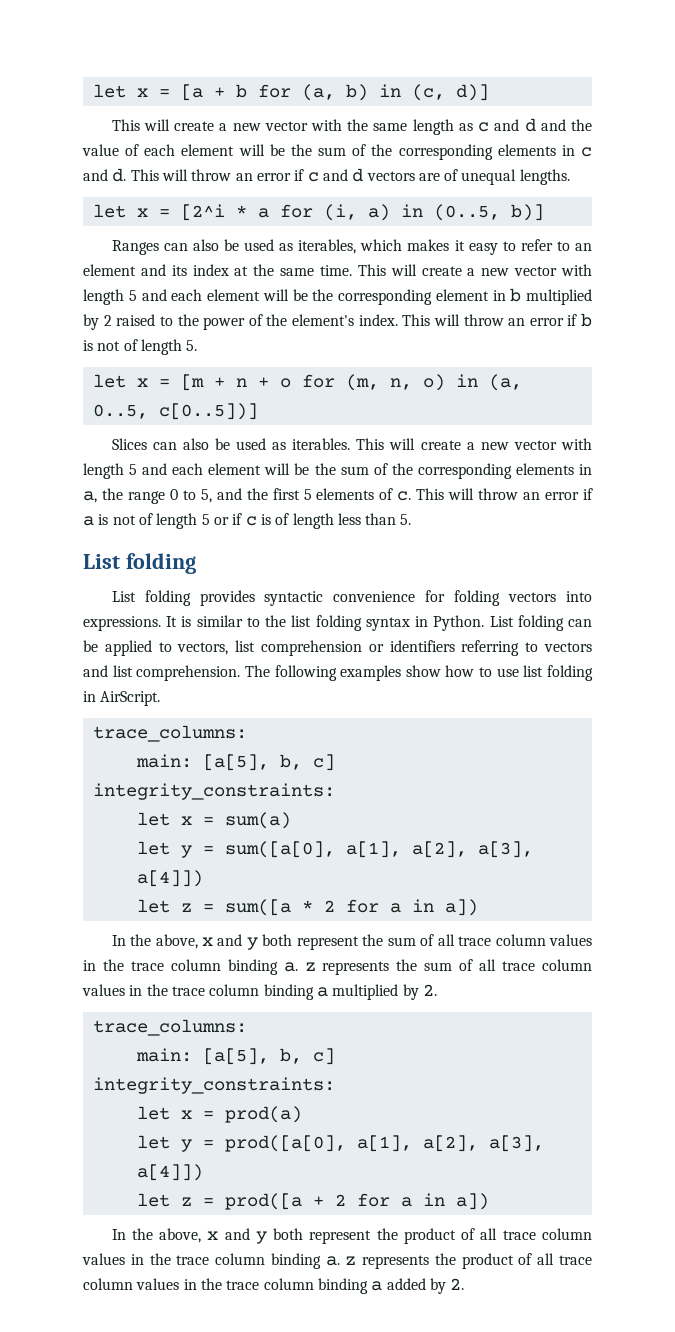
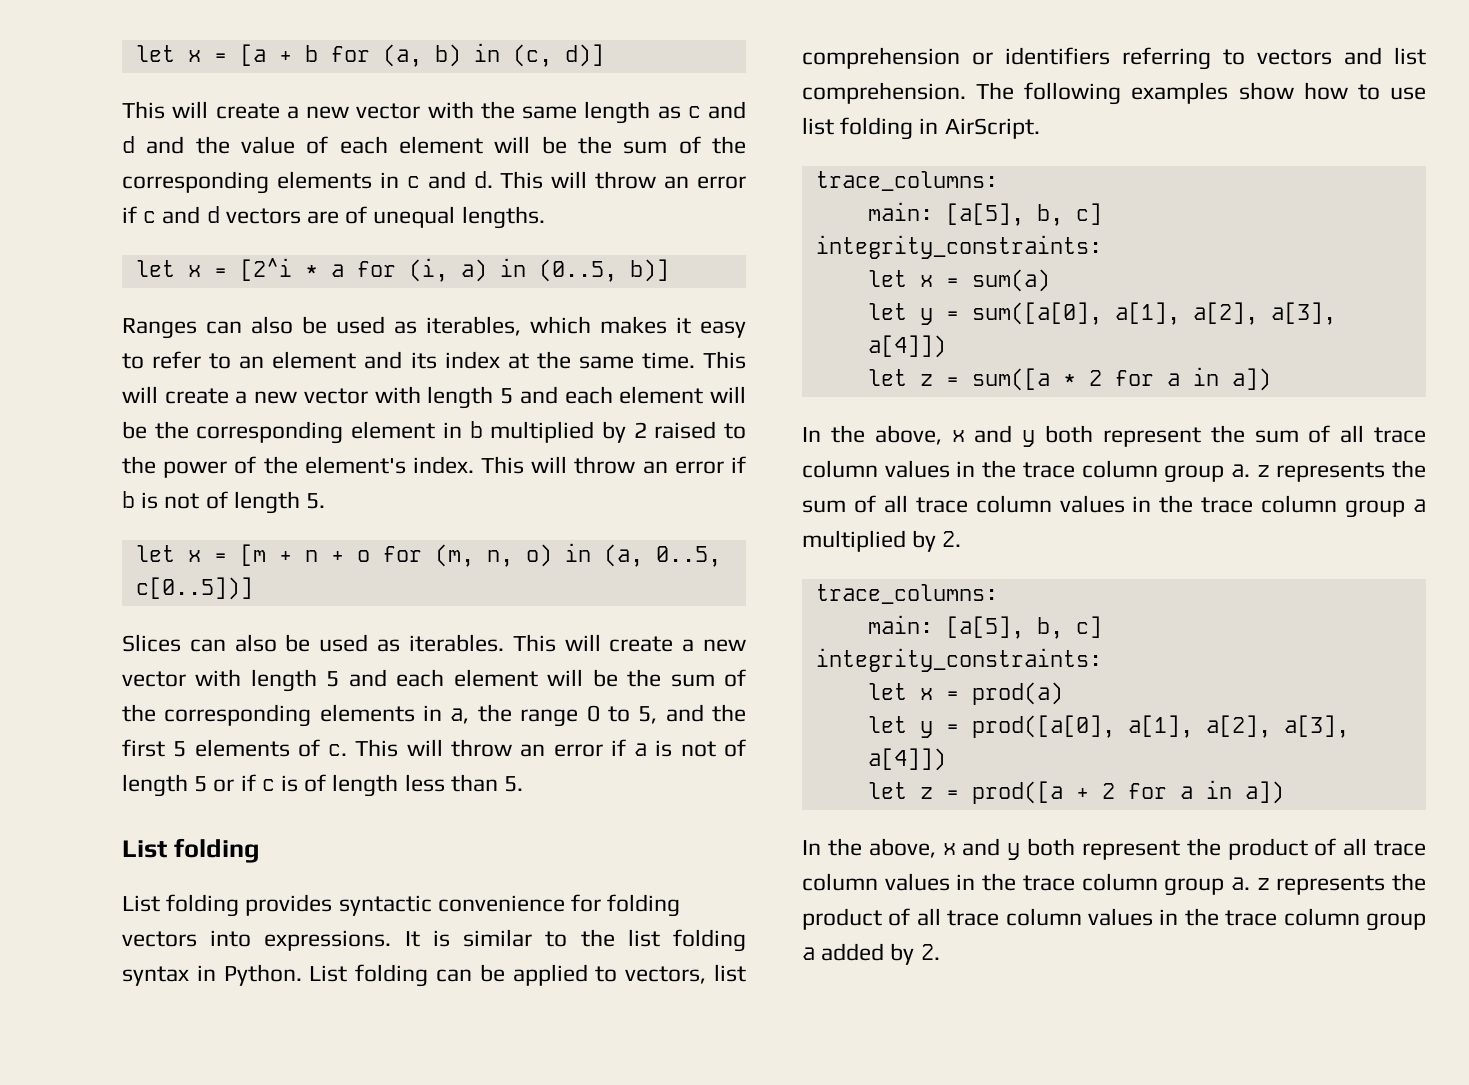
- In the above, x and y both represent the sum of all trace column values in the trace column binding a. z represents the sum of all trace column values in the trace column binding a multiplied by 2.
+ In the above, x and y both represent the sum of all trace column values in the trace column group a. z represents the sum of all trace column values in the trace column group a multiplied by 2.
- In the above, x and y both represent the product of all trace column values in the trace column binding a. z represents the product of all trace column values in the trace column binding a added by 2.
+ In the above, x and y both represent the product of all trace column values in the trace column group a. z represents the product of all trace column values in the trace column group a added by 2.

